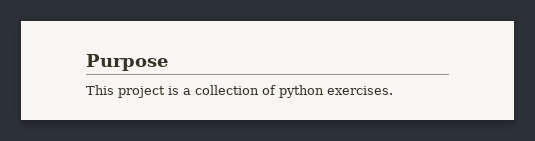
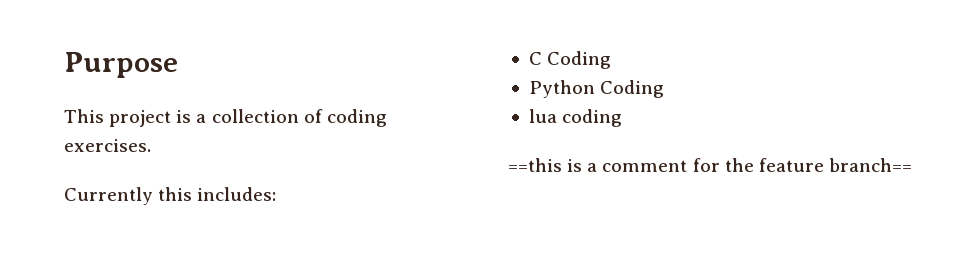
- This project is a collection of python exercises.
+ This project is a collection of coding exercises.
+ Currently this includes:
+ C Coding
+ Python Coding
+ lua coding
+ ==this is a comment for the feature branch==

